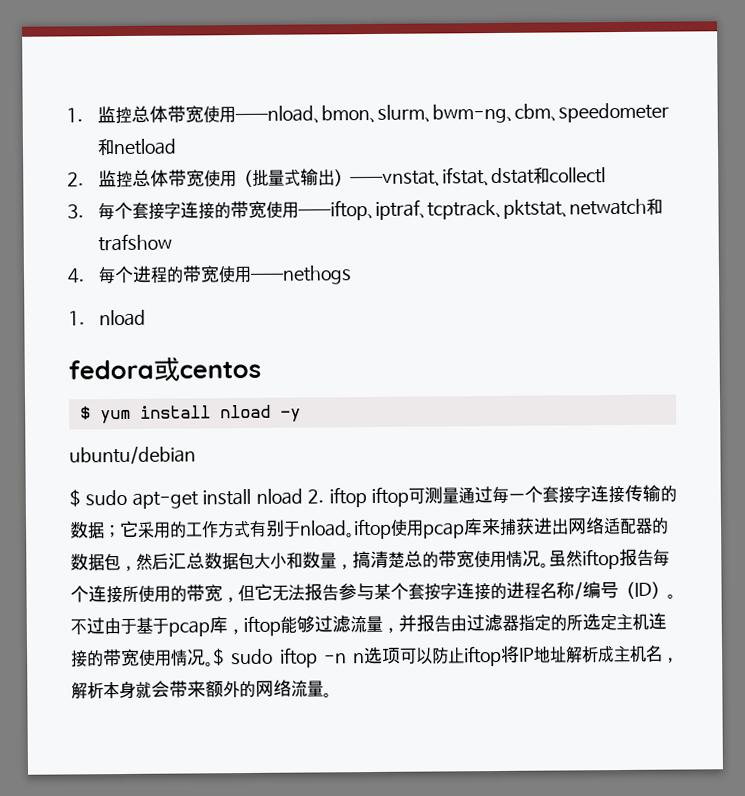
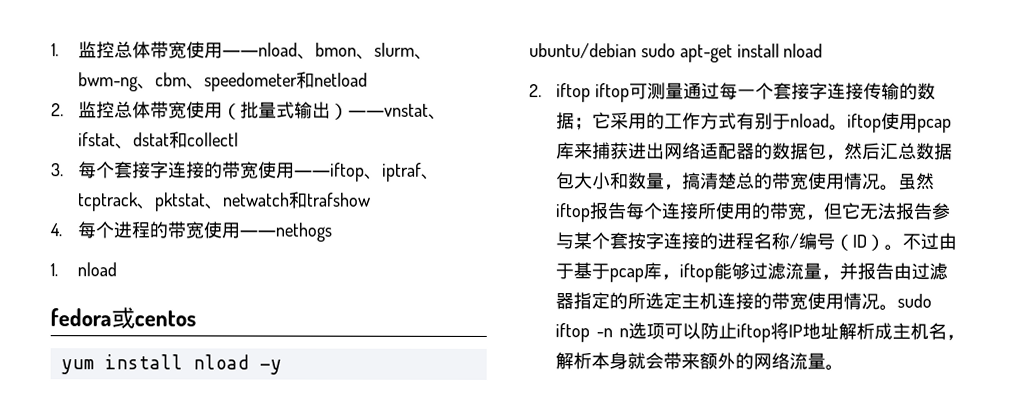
- $ yum install nload -y
+ yum install nload -y
- ubuntu/debian
- $ sudo apt-get install nload 2. iftop iftop可测量通过每一个套接字连接传输的数据；它采用的工作方式有别于nload。iftop使用pcap库来捕获进出网络适配器的数据包，然后汇总数据包大小和数量，搞清楚总的带宽使用情况。
+ ubuntu/debian sudo apt-get install nload
+ 2. iftop iftop可测量通过每一个套接字连接传输的数据；它采用的工作方式有别于nload。iftop使用pcap库来捕获进出网络适配器的数据包，然后汇总数据包大小和数量，搞清楚总的带宽使用情况。
- 不过由于基于pcap库，iftop能够过滤流量，并报告由过滤器指定的所选定主机连接的带宽使用情况。$ sudo iftop -n n选项可以防止iftop将IP地址解析成主机名，解析本身就会带来额外的网络流量。
+ 不过由于基于pcap库，iftop能够过滤流量，并报告由过滤器指定的所选定主机连接的带宽使用情况。sudo iftop -n n选项可以防止iftop将IP地址解析成主机名，解析本身就会带来额外的网络流量。

